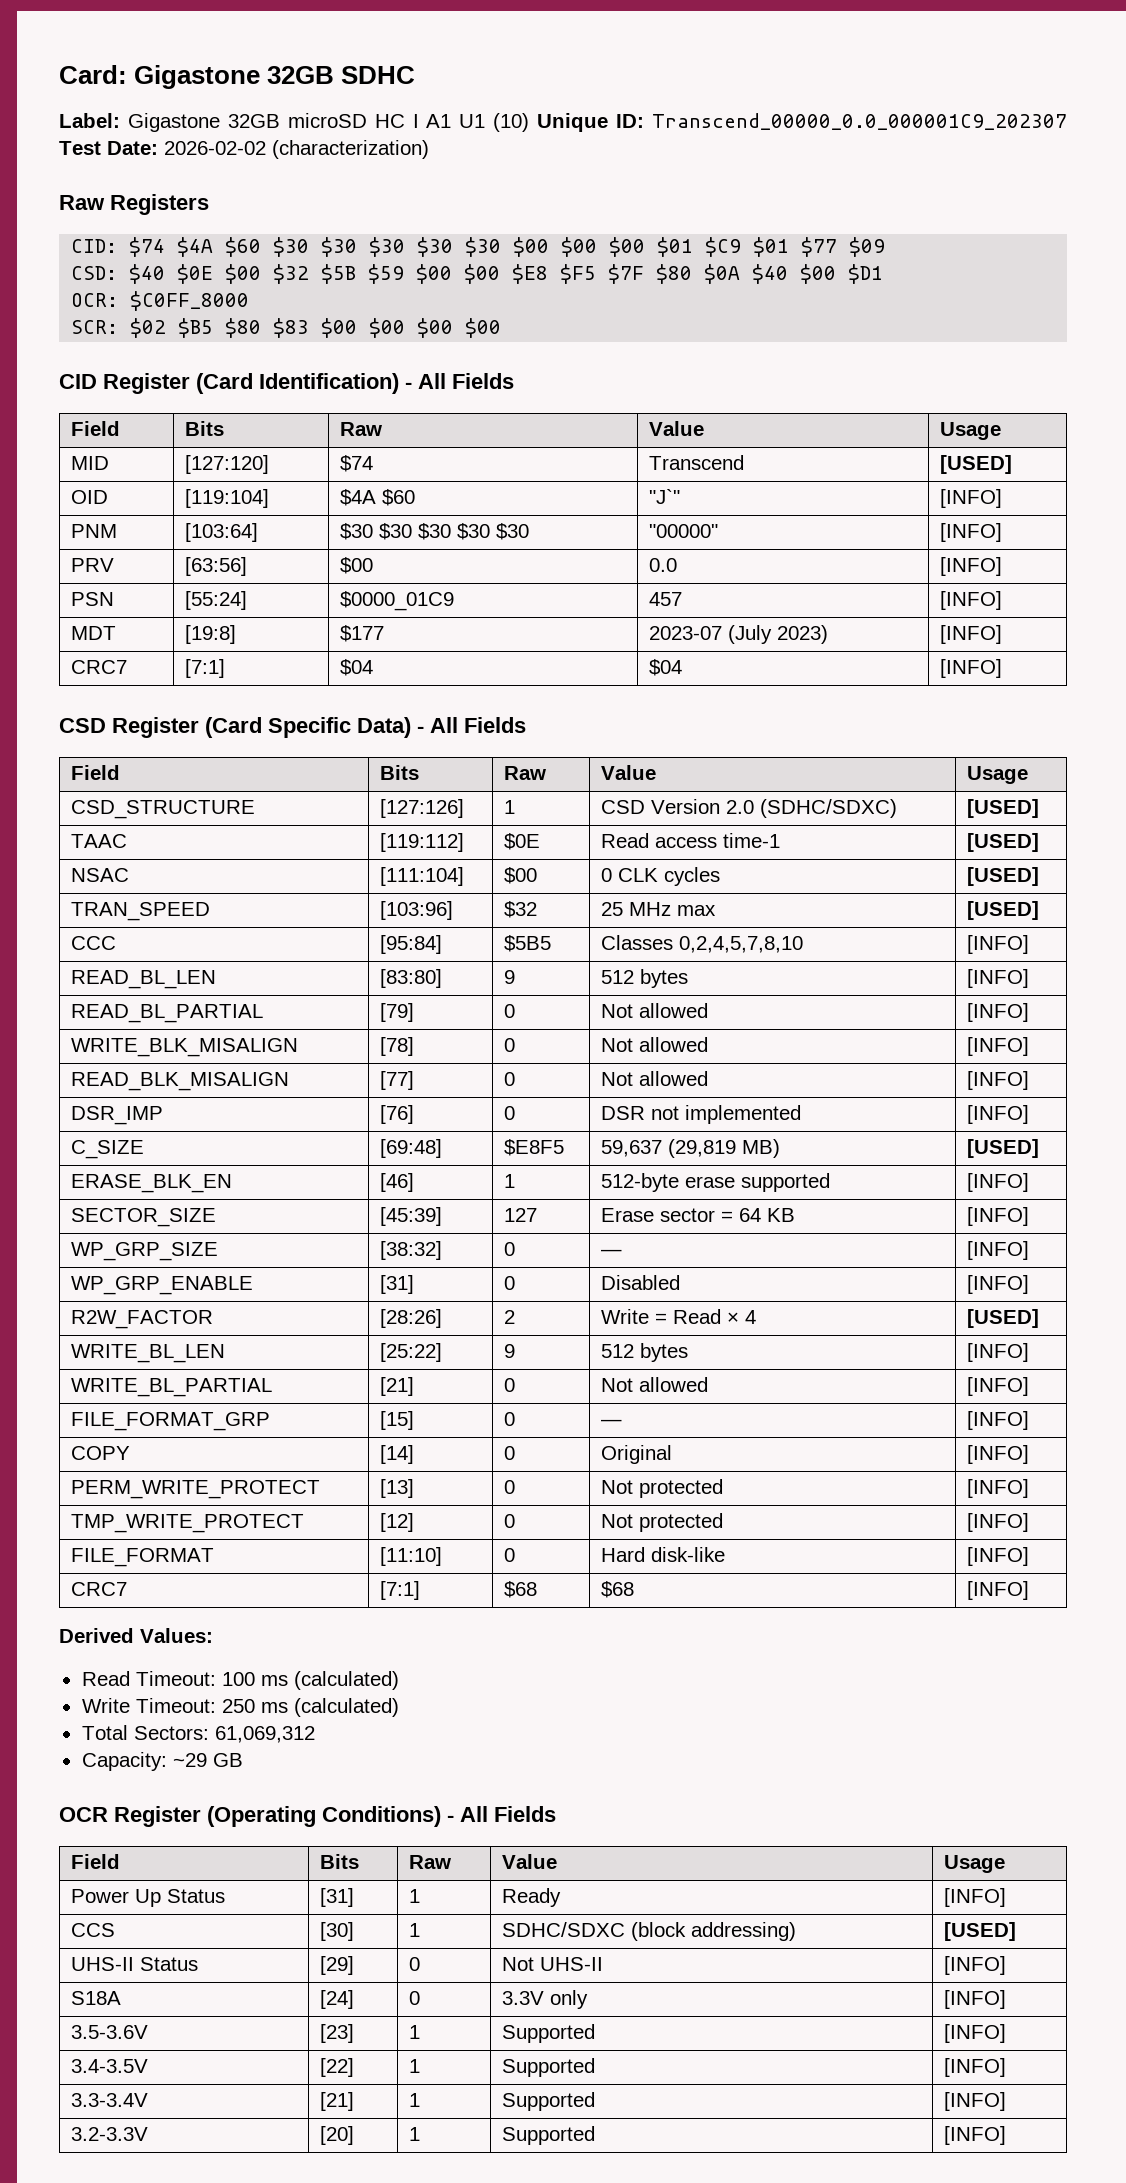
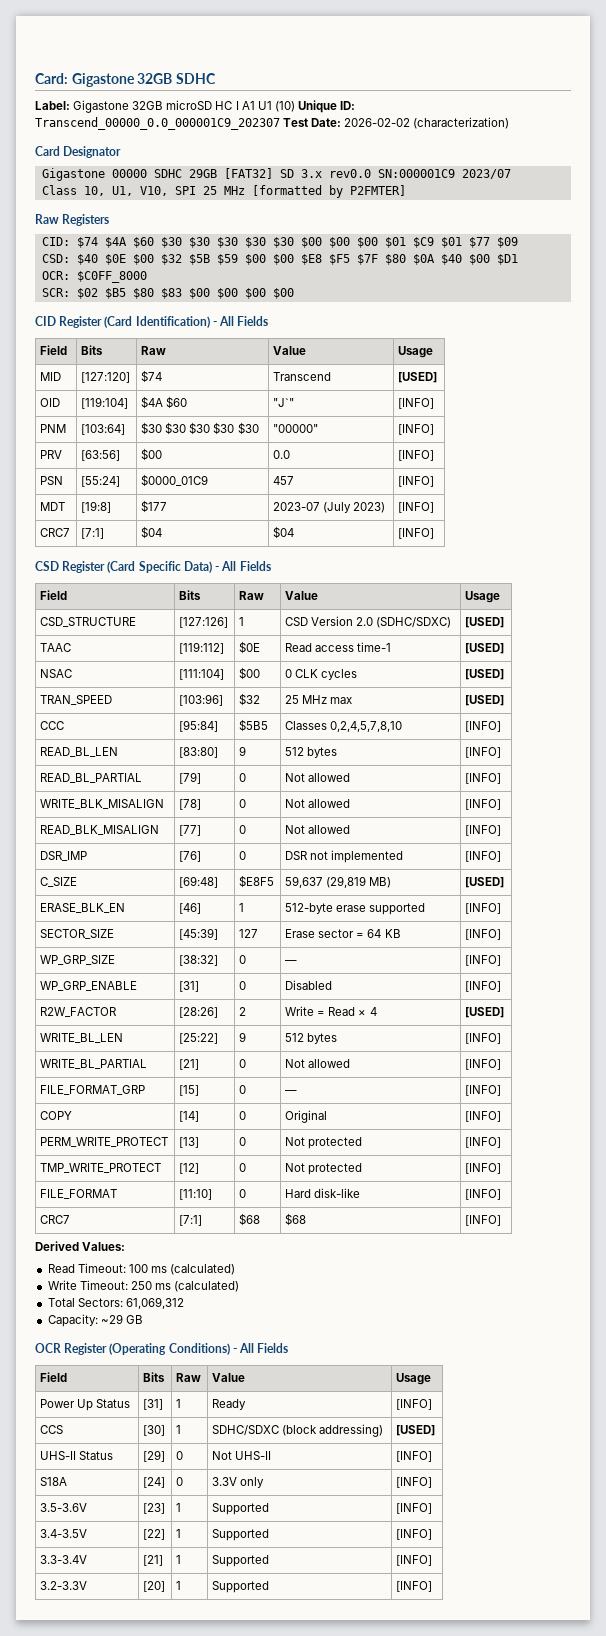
+ Card Designator
+ Gigastone 00000 SDHC 29GB [FAT32] SD 3.x rev0.0 SN:000001C9 2023/07
+ Class 10, U1, V10, SPI 25 MHz [formatted by P2FMTER]

